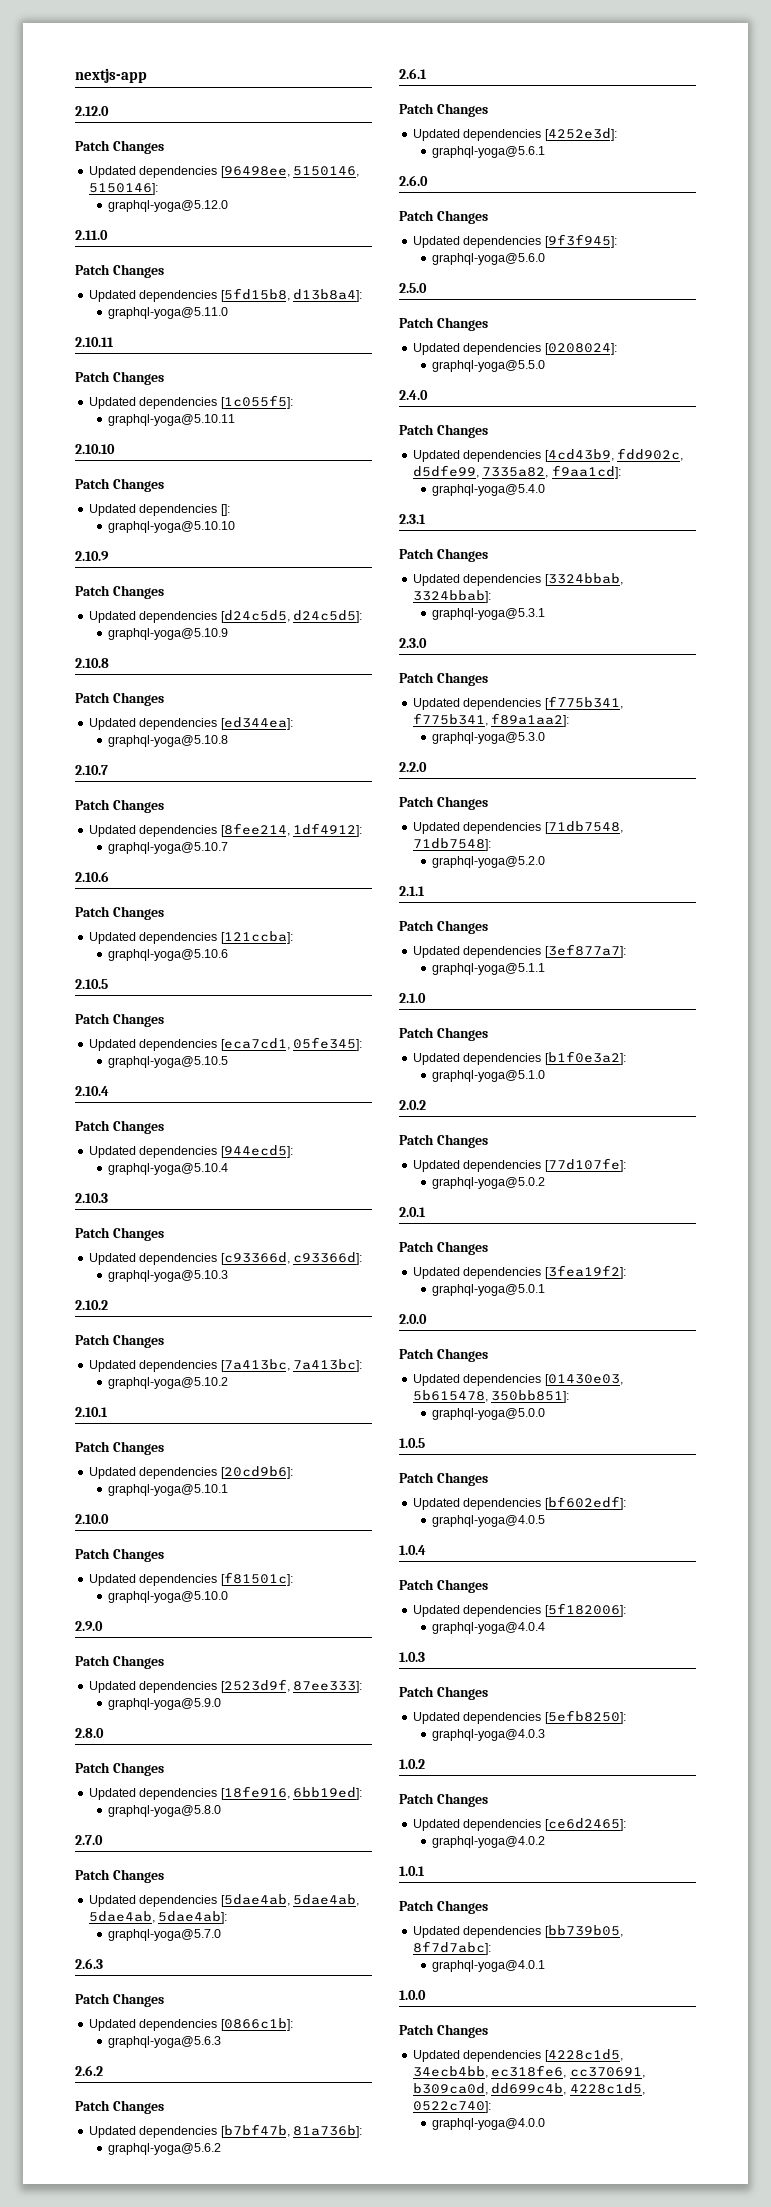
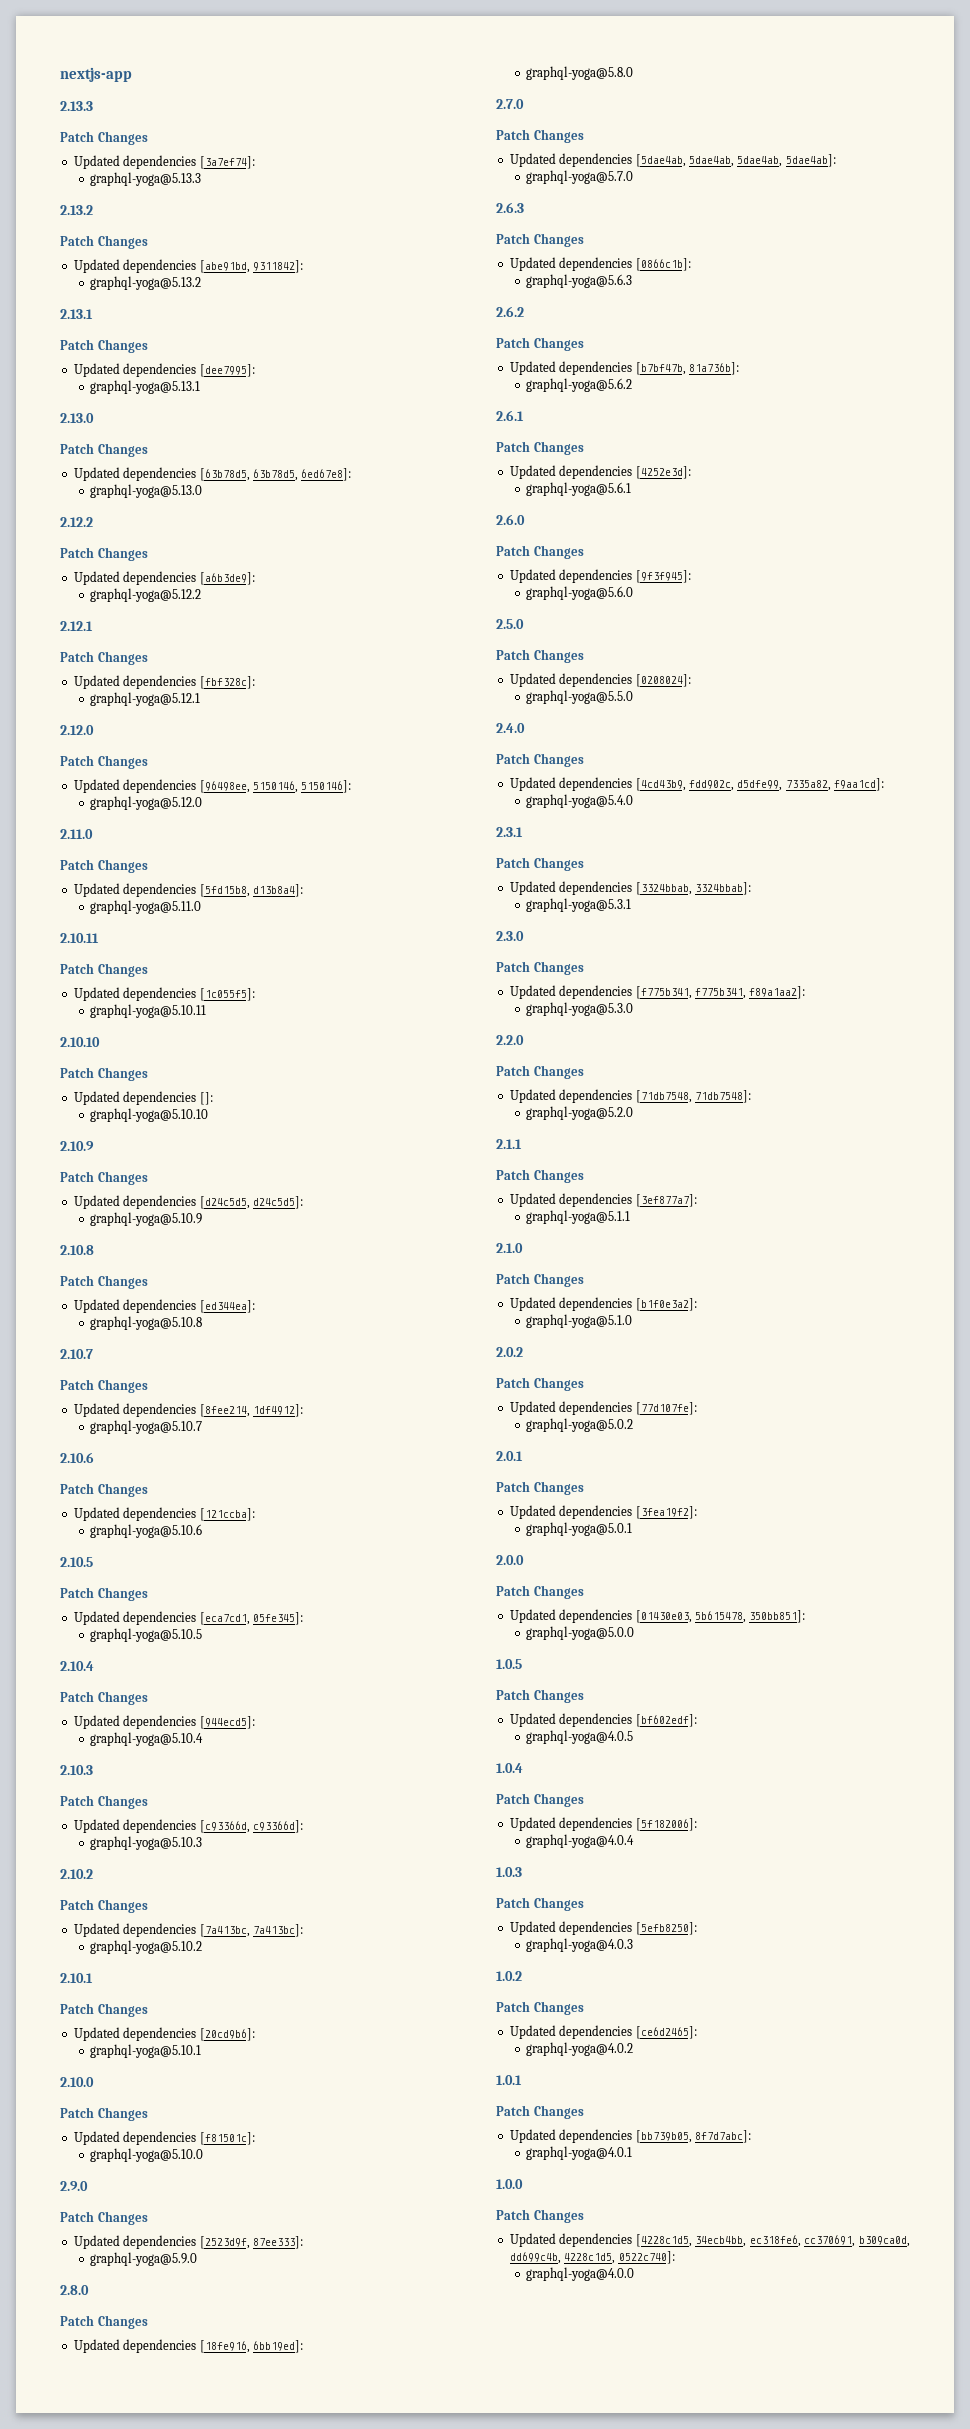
+ 2.13.3
+ Patch Changes
+ Updated dependencies [3a7ef74]:
+ graphql-yoga@5.13.3
+ 2.13.2
+ Patch Changes
+ Updated dependencies [abe91bd, 9311842]:
+ graphql-yoga@5.13.2
+ 2.13.1
+ Patch Changes
+ Updated dependencies [dee7995]:
+ graphql-yoga@5.13.1
+ 2.13.0
+ Patch Changes
+ Updated dependencies [63b78d5, 63b78d5, 6ed67e8]:
+ graphql-yoga@5.13.0
+ 2.12.2
+ Patch Changes
+ Updated dependencies [a6b3de9]:
+ graphql-yoga@5.12.2
+ 2.12.1
+ Patch Changes
+ Updated dependencies [fbf328c]:
+ graphql-yoga@5.12.1

